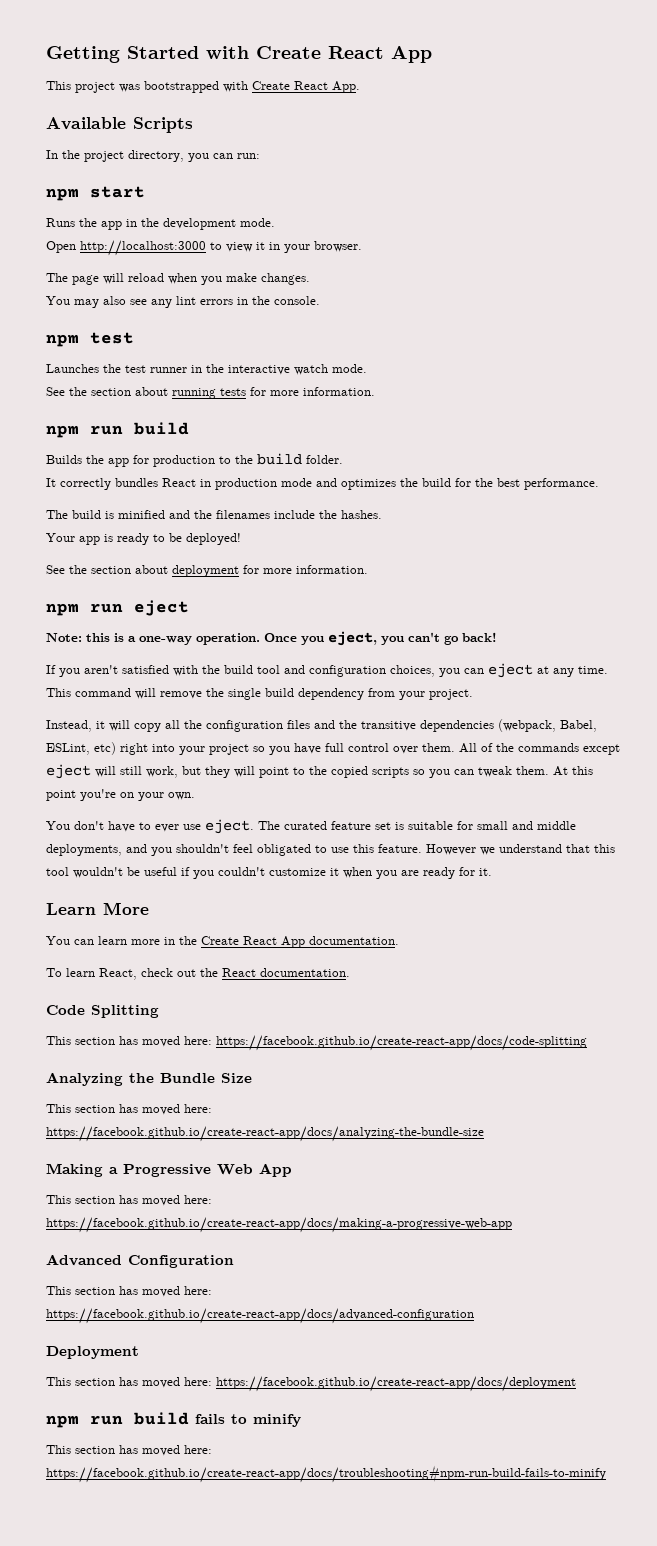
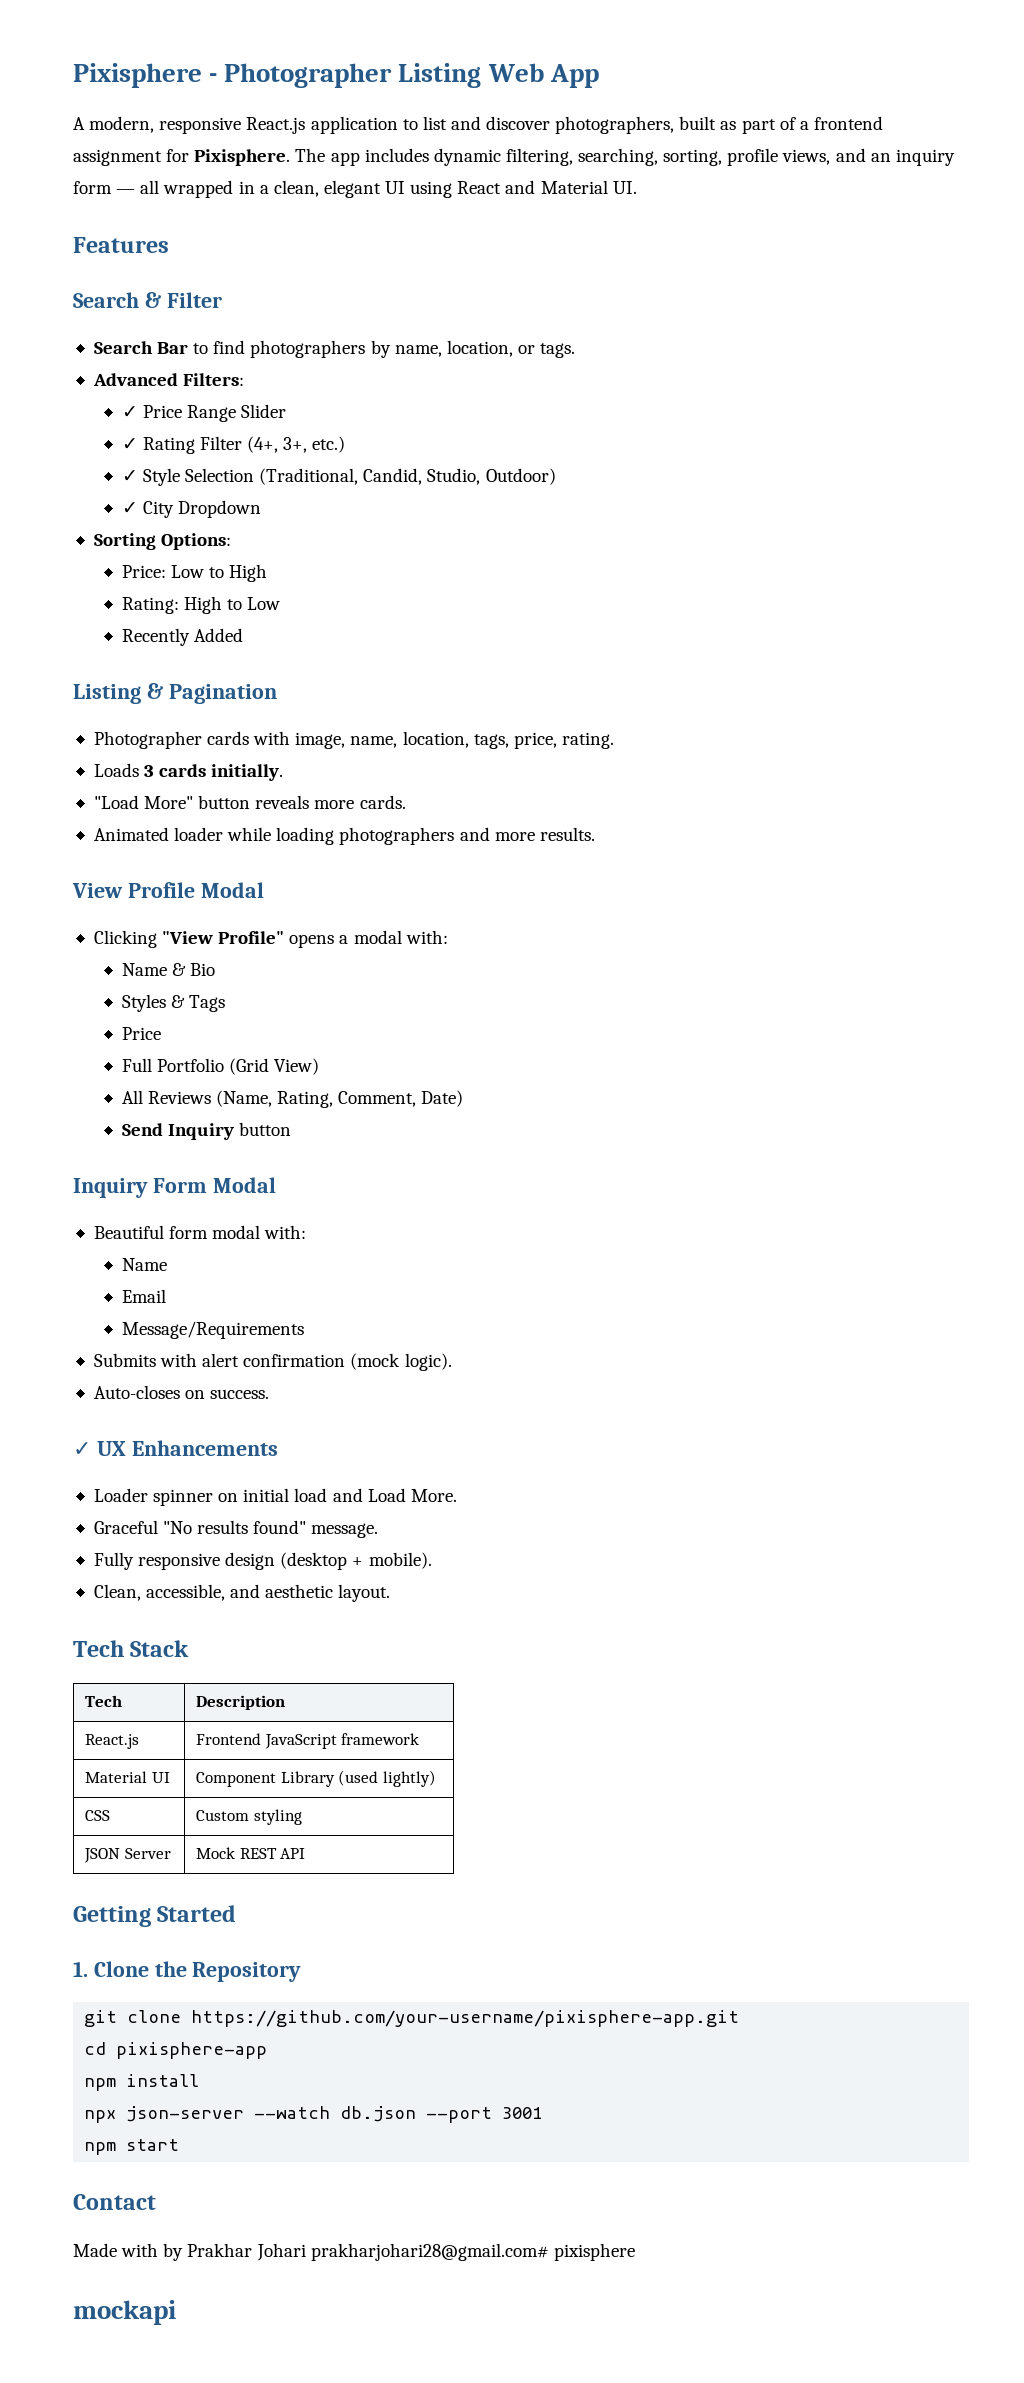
- Getting Started with Create React App
- This project was bootstrapped with Create React App.
- Available Scripts
- In the project directory, you can run:
+ Pixisphere - Photographer Listing Web App
+ A modern, responsive React.js application to list and discover photographers, built as part of a frontend assignment for Pixisphere. The app includes dynamic filtering, searching, sorting, profile views, and an inquiry form — all wrapped in a clean, elegant UI using React and Material UI.
+ Features
+ Search & Filter
+ Search Bar to find photographers by name, location, or tags.
+ Advanced Filters:
+ ✓ Price Range Slider
+ ✓ Rating Filter (4+, 3+, etc.)
+ ✓ Style Selection (Traditional, Candid, Studio, Outdoor)
+ ✓ City Dropdown
+ Sorting Options:
+ Price: Low to High
+ Rating: High to Low
+ Recently Added
+ Listing & Pagination
+ Photographer cards with image, name, location, tags, price, rating.
+ Loads 3 cards initially.
+ "Load More" button reveals more cards.
+ Animated loader while loading photographers and more results.
+ View Profile Modal
+ Clicking "View Profile" opens a modal with:
+ Name & Bio
+ Styles & Tags
+ Price
+ Full Portfolio (Grid View)
+ All Reviews (Name, Rating, Comment, Date)
+ Send Inquiry button
+ Inquiry Form Modal
+ Beautiful form modal with:
+ Name
+ Email
+ Message/Requirements
+ Submits with alert confirmation (mock logic).
+ Auto-closes on success.
+ ✓ UX Enhancements
+ Loader spinner on initial load and Load More.
+ Graceful "No results found" message.
+ Fully responsive design (desktop + mobile).
+ Clean, accessible, and aesthetic layout.
+ Tech Stack
+ Tech | Description
+ React.js | Frontend JavaScript framework
+ Material UI | Component Library (used lightly)
+ CSS | Custom styling
+ JSON Server | Mock REST API
+ Getting Started
+ 1. Clone the Repository
+ git clone https://github.com/your-username/pixisphere-app.git
+ cd pixisphere-app
+ npm install
+ npx json-server --watch db.json --port 3001
  npm start
- Runs the app in the development mode.
- Open http://localhost:3000 to view it in your browser.
- The page will reload when you make changes.
- You may also see any lint errors in the console.
- npm test
- Launches the test runner in the interactive watch mode.
- See the section about running tests for more information.
- npm run build
- Builds the app for production to the build folder.
- It correctly bundles React in production mode and optimizes the build for the best performance.
- The build is minified and the filenames include the hashes.
- Your app is ready to be deployed!
- See the section about deployment for more information.
- npm run eject
- Note: this is a one-way operation. Once you eject, you can't go back!
- If you aren't satisfied with the build tool and configuration choices, you can eject at any time. This command will remove the single build dependency from your project.
- Instead, it will copy all the configuration files and the transitive dependencies (webpack, Babel, ESLint, etc) right into your project so you have full control over them. All of the commands except eject will still work, but they will point to the copied scripts so you can tweak them. At this point you're on your own.
- You don't have to ever use eject. The curated feature set is suitable for small and middle deployments, and you shouldn't feel obligated to use this feature. However we understand that this tool wouldn't be useful if you couldn't customize it when you are ready for it.
- Learn More
- You can learn more in the Create React App documentation.
- To learn React, check out the React documentation.
- Code Splitting
- This section has moved here: https://facebook.github.io/create-react-app/docs/code-splitting
- Analyzing the Bundle Size
- This section has moved here: https://facebook.github.io/create-react-app/docs/analyzing-the-bundle-size
- Making a Progressive Web App
- This section has moved here: https://facebook.github.io/create-react-app/docs/making-a-progressive-web-app
- Advanced Configuration
- This section has moved here: https://facebook.github.io/create-react-app/docs/advanced-configuration
- Deployment
- This section has moved here: https://facebook.github.io/create-react-app/docs/deployment
- npm run build fails to minify
- This section has moved here: https://facebook.github.io/create-react-app/docs/troubleshooting#npm-run-build-fails-to-minify
+ Contact
+ Made with by Prakhar Johari prakharjohari28@gmail.com# pixisphere
+ mockapi

